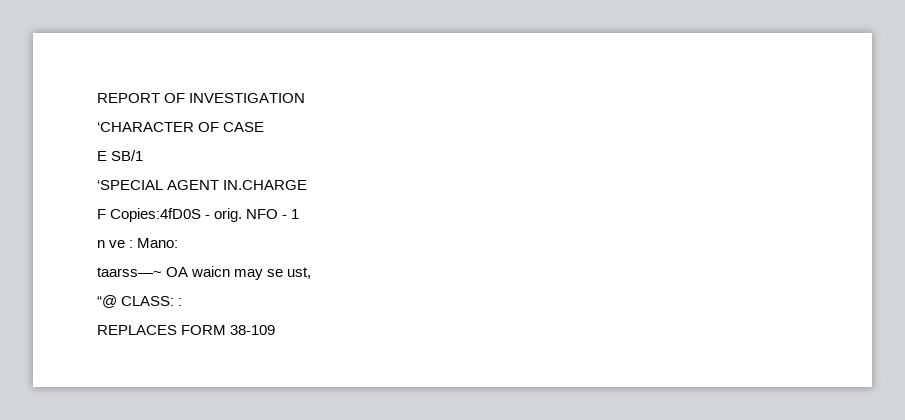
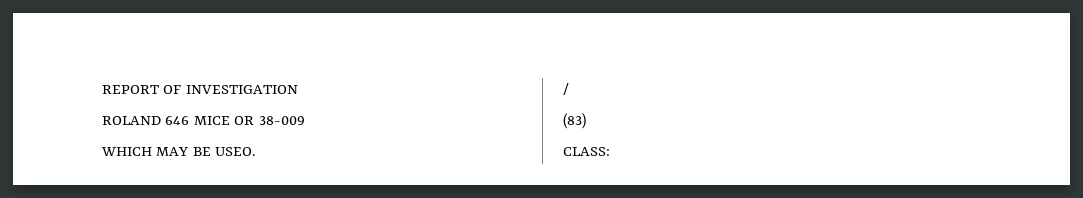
- ‘CHARACTER OF CASE
- E SB/1
- ‘SPECIAL AGENT IN.CHARGE
- F Copies:4fD0S - orig. NFO - 1
- n ve : Mano:
- taarss—~ OA waicn may se ust,
- “@ CLASS: :
- REPLACES FORM 38-109
+ ROLAND 646 MICE OR 38-009
+ WHICH MAY BE USEO.
+ /
+ (83)
+ CLASS:

